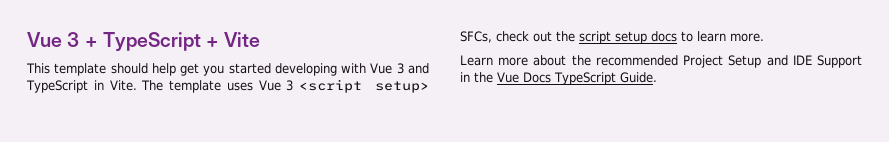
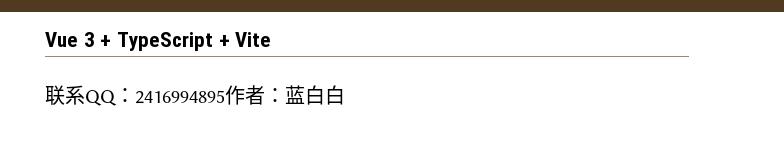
- This template should help get you started developing with Vue 3 and TypeScript in Vite. The template uses Vue 3 <script setup> SFCs, check out the script setup docs to learn more.
- Learn more about the recommended Project Setup and IDE Support in the Vue Docs TypeScript Guide.
+ 联系QQ：2416994895作者：蓝白白

